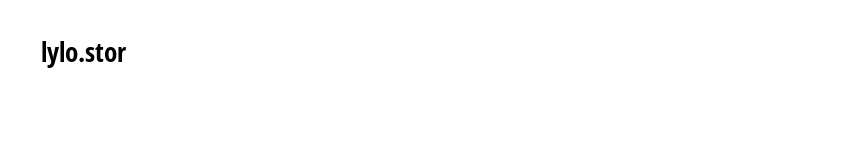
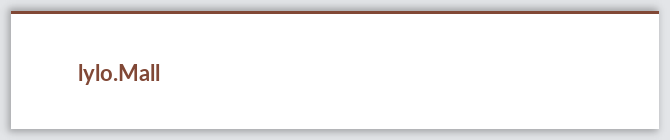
- lylo.stor
+ lylo.Mall

